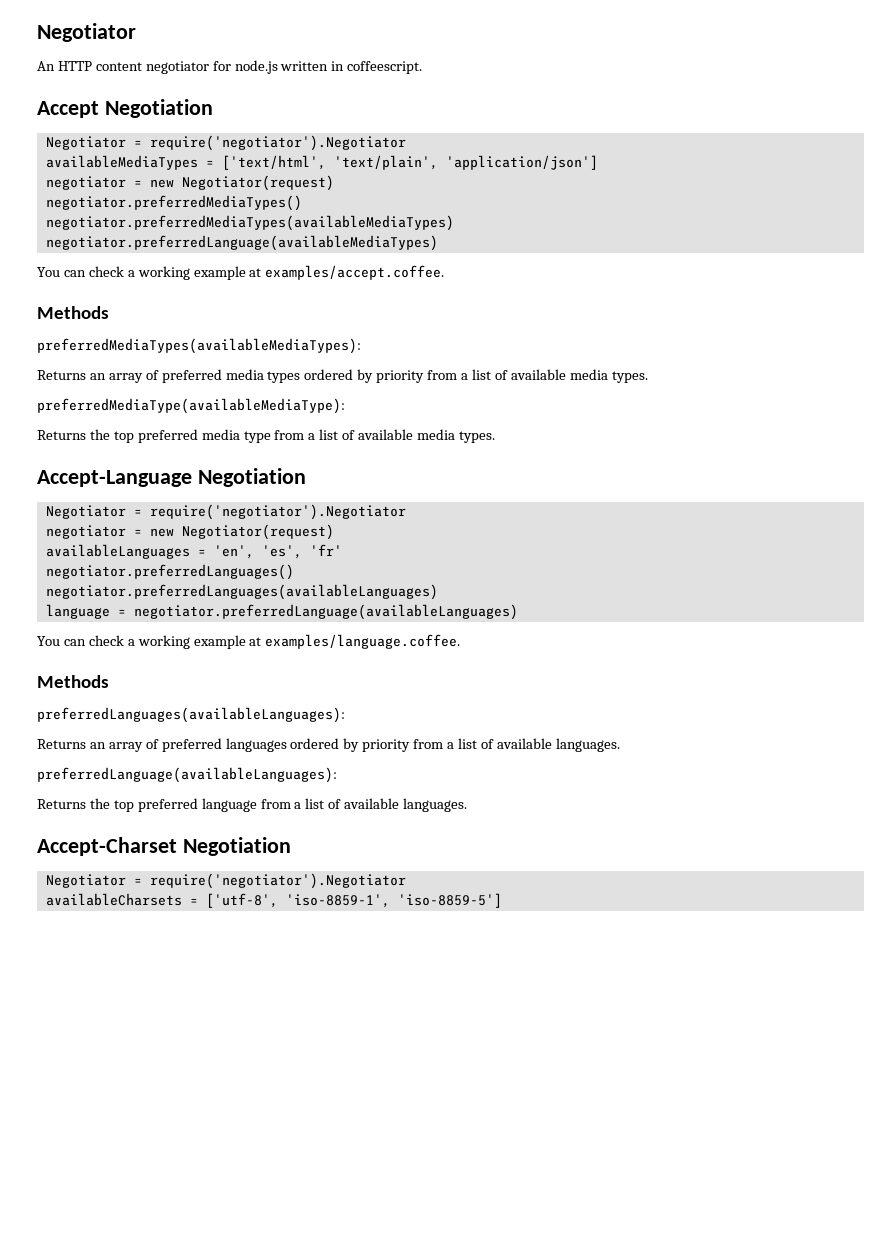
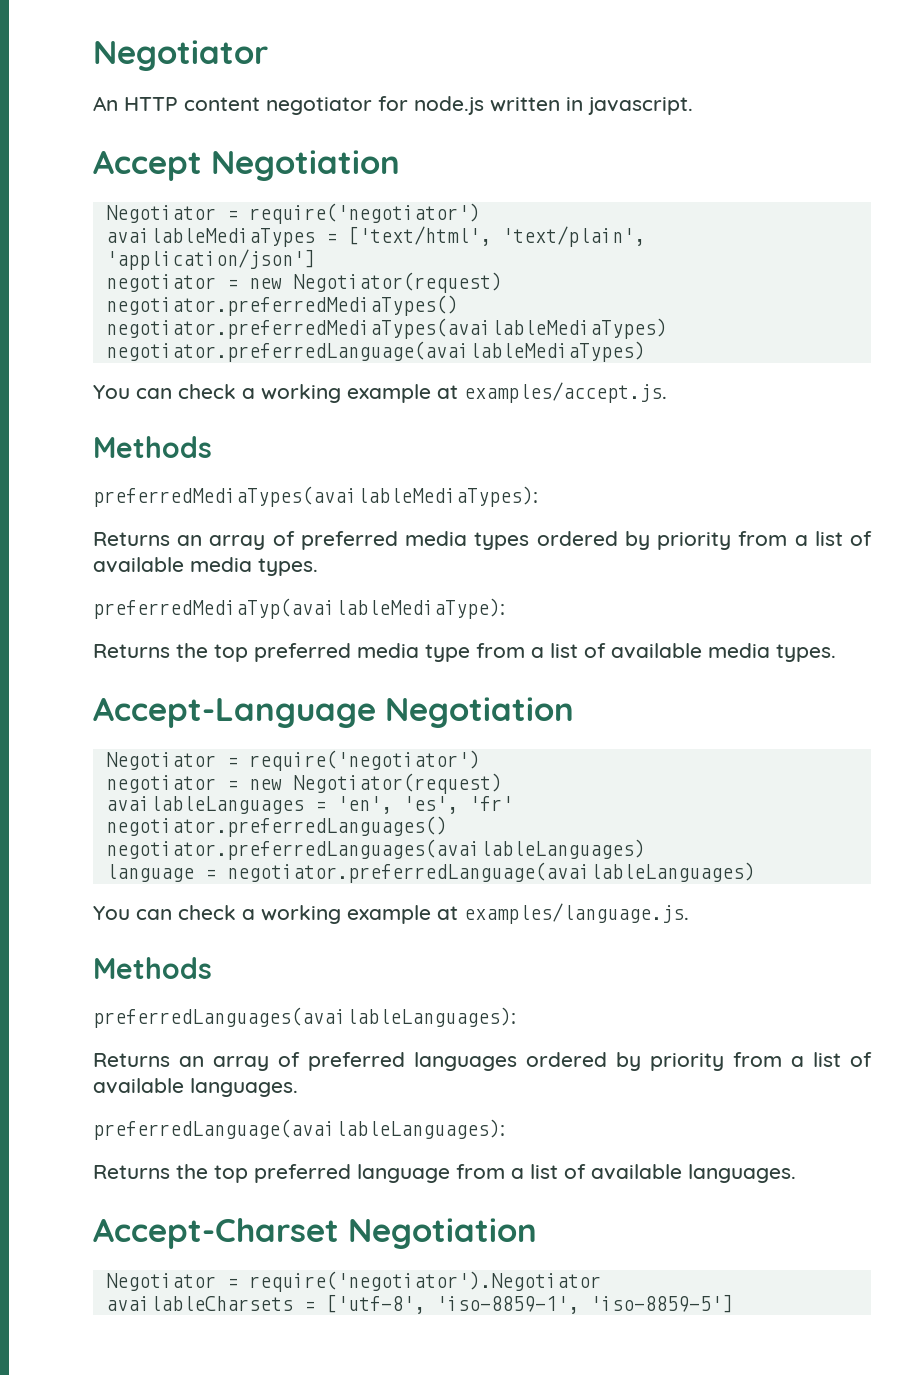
- An HTTP content negotiator for node.js written in coffeescript.
+ An HTTP content negotiator for node.js written in javascript.
  Accept Negotiation
- Negotiator = require('negotiator').Negotiator
+ Negotiator = require('negotiator')
- You can check a working example at examples/accept.coffee.
+ You can check a working example at examples/accept.js.
- preferredMediaType(availableMediaType):
+ preferredMediaTyp(availableMediaType):
  Accept-Language Negotiation
- Negotiator = require('negotiator').Negotiator
+ Negotiator = require('negotiator')
- You can check a working example at examples/language.coffee.
+ You can check a working example at examples/language.js.

